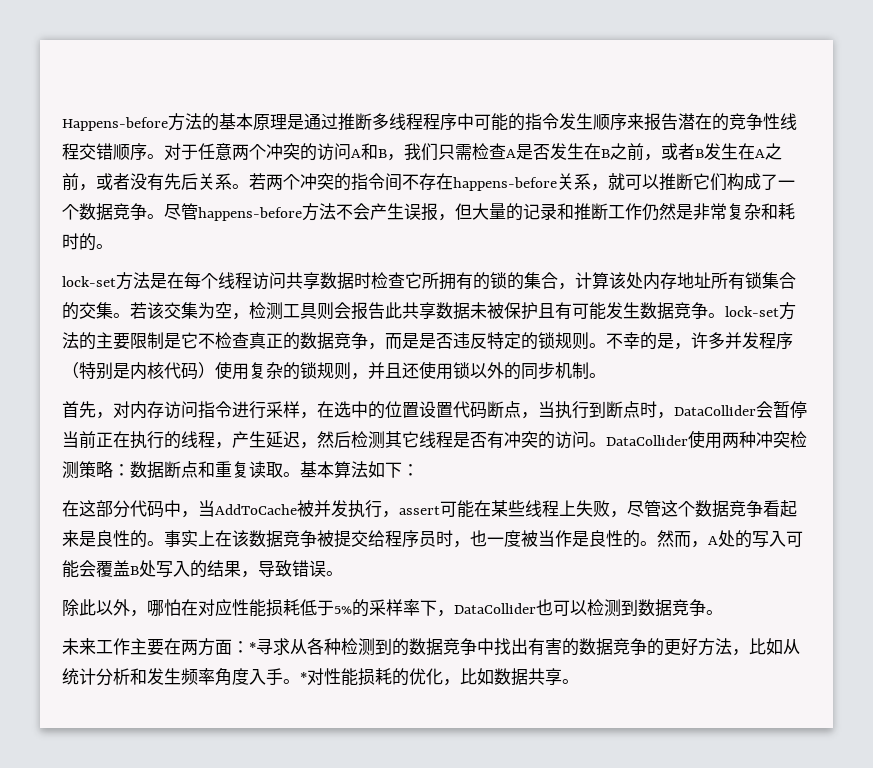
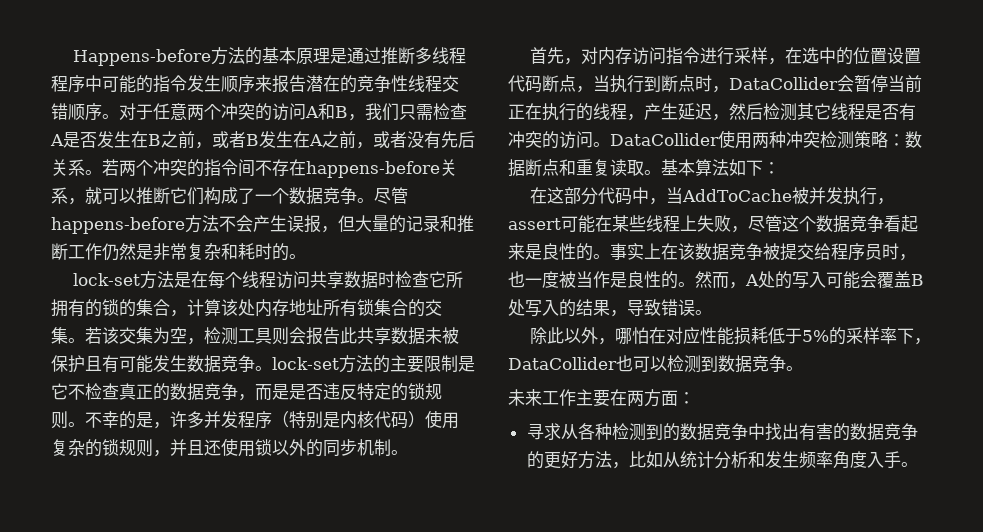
- 未来工作主要在两方面：*寻求从各种检测到的数据竞争中找出有害的数据竞争的更好方法，比如从统计分析和发生频率角度入手。*对性能损耗的优化，比如数据共享。
+ 未来工作主要在两方面：
+ 寻求从各种检测到的数据竞争中找出有害的数据竞争的更好方法，比如从统计分析和发生频率角度入手。

